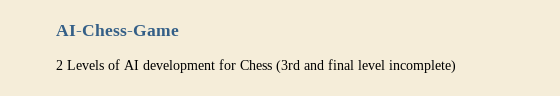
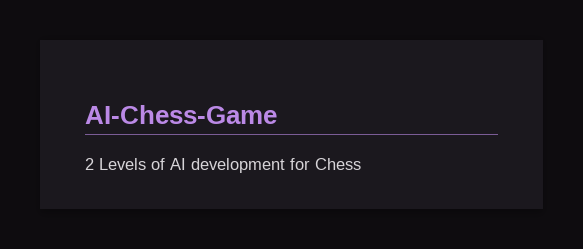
- 2 Levels of AI development for Chess (3rd and final level incomplete)
+ 2 Levels of AI development for Chess

